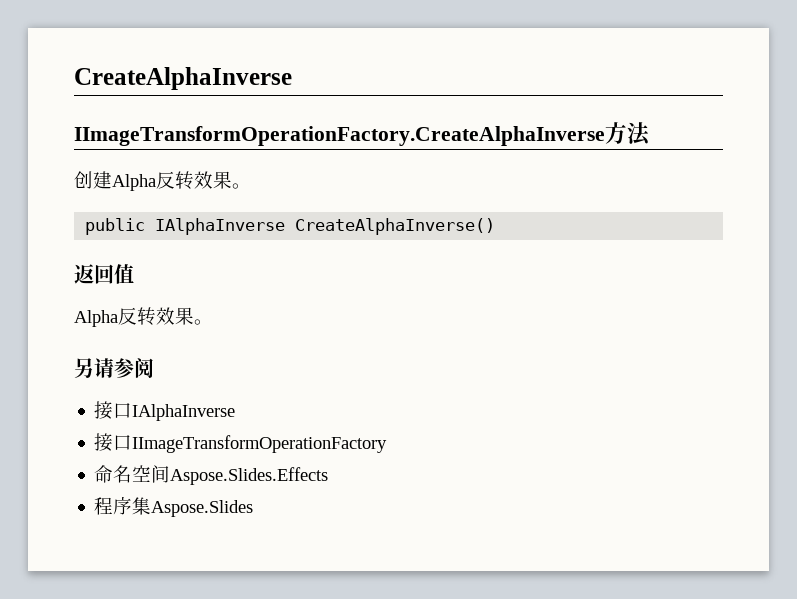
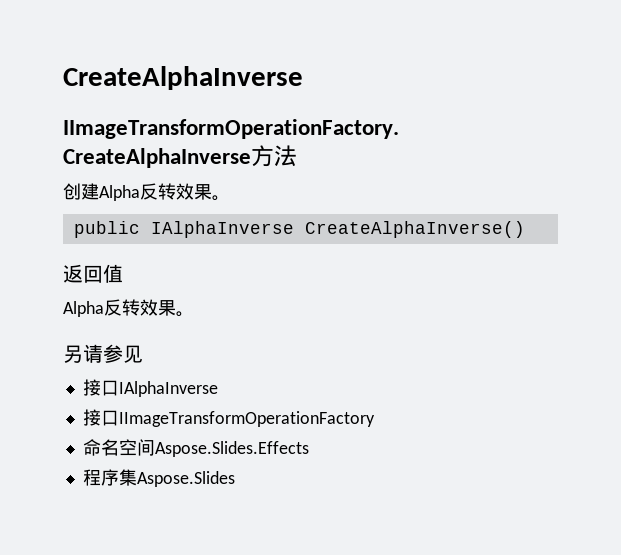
- 另请参阅
+ 另请参见

